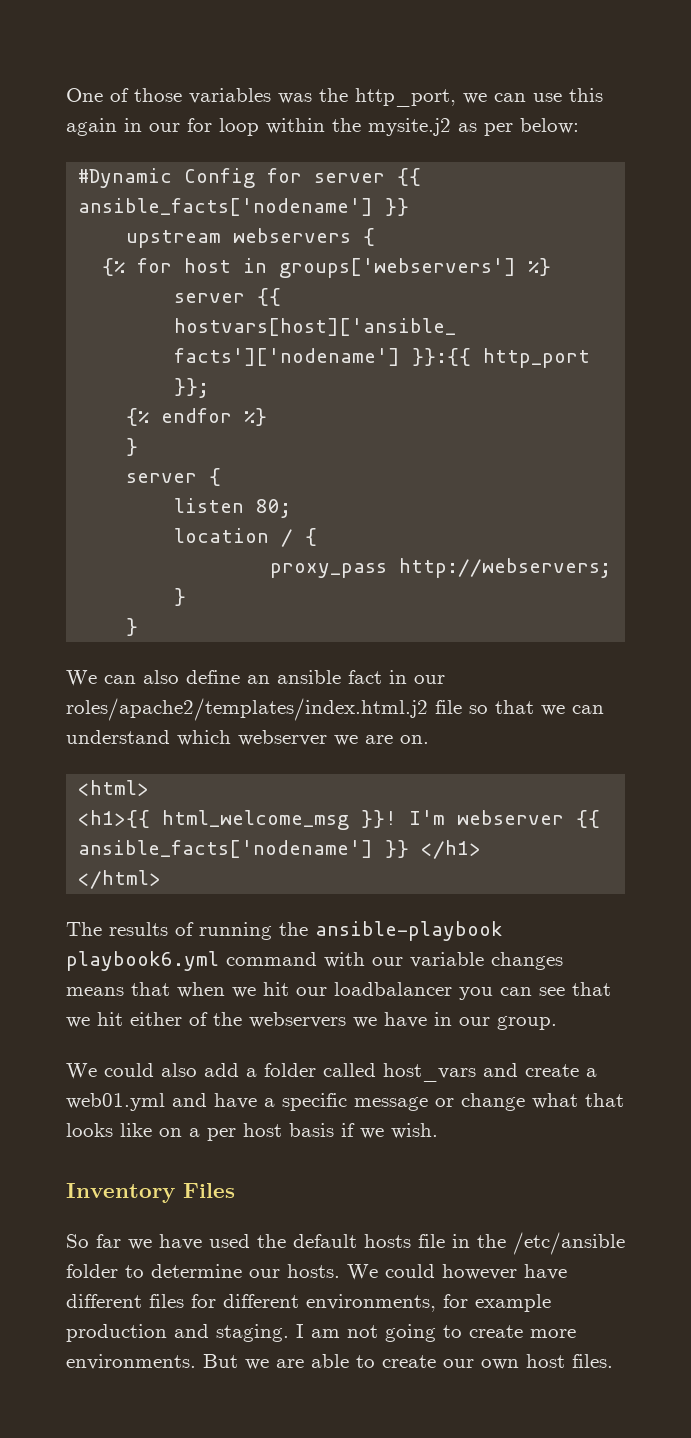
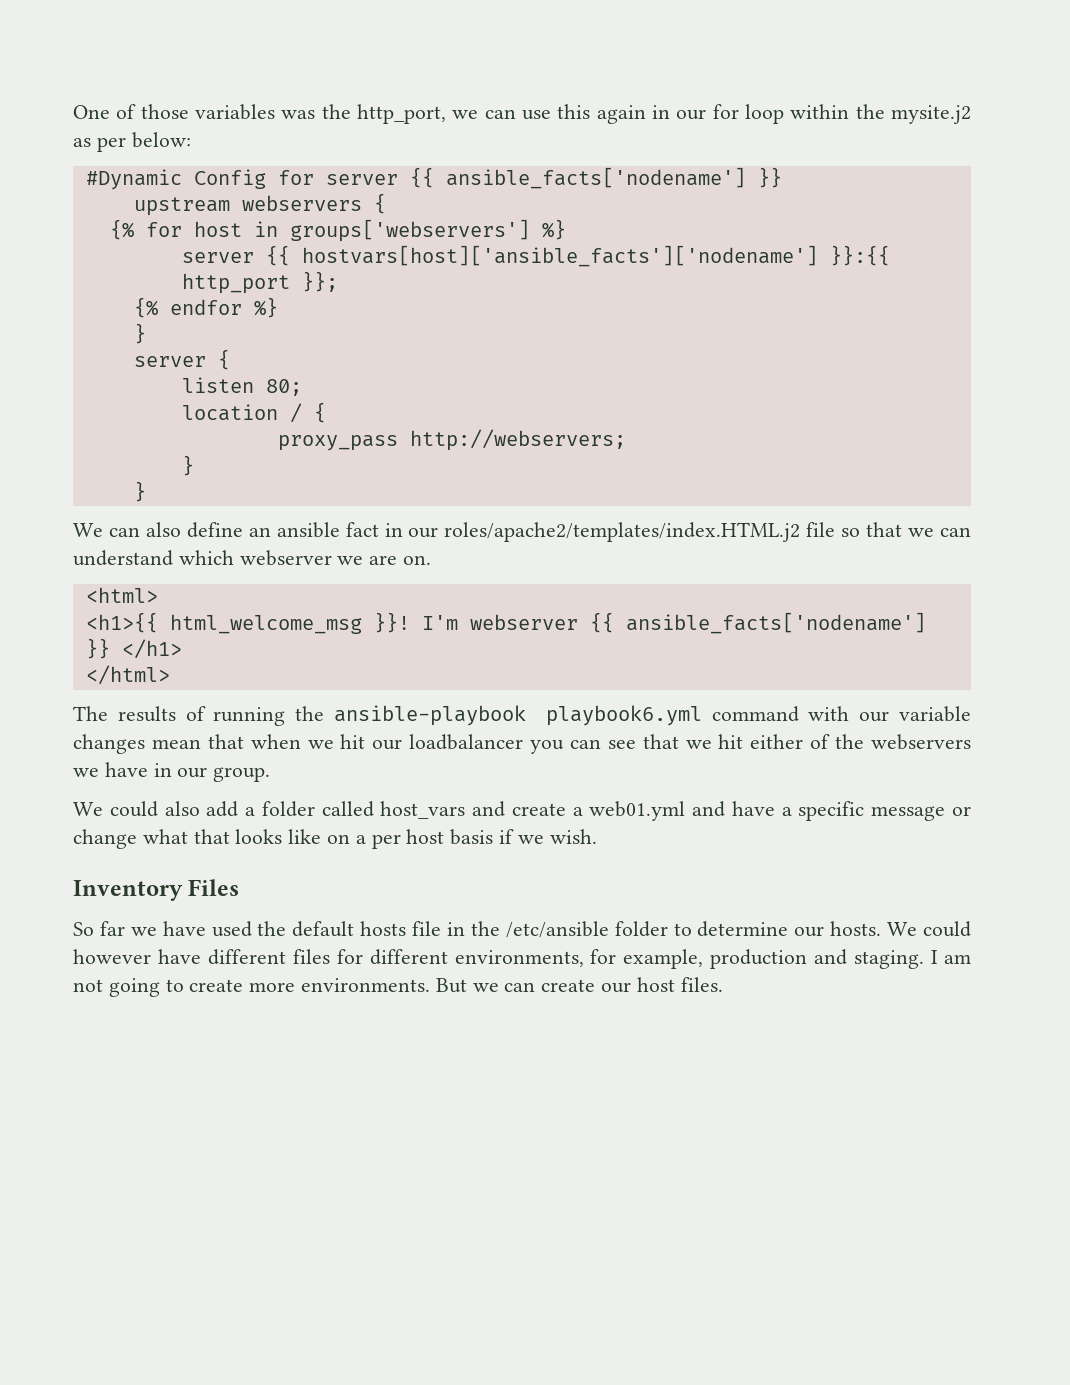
- We can also define an ansible fact in our roles/apache2/templates/index.html.j2 file so that we can understand which webserver we are on.
+ We can also define an ansible fact in our roles/apache2/templates/index.HTML.j2 file so that we can understand which webserver we are on.
- The results of running the ansible-playbook playbook6.yml command with our variable changes means that when we hit our loadbalancer you can see that we hit either of the webservers we have in our group.
+ The results of running the ansible-playbook playbook6.yml command with our variable changes mean that when we hit our loadbalancer you can see that we hit either of the webservers we have in our group.
- We could however have different files for different environments, for example production and staging.
+ We could however have different files for different environments, for example, production and staging.
- But we are able to create our own host files.
+ But we can create our host files.

